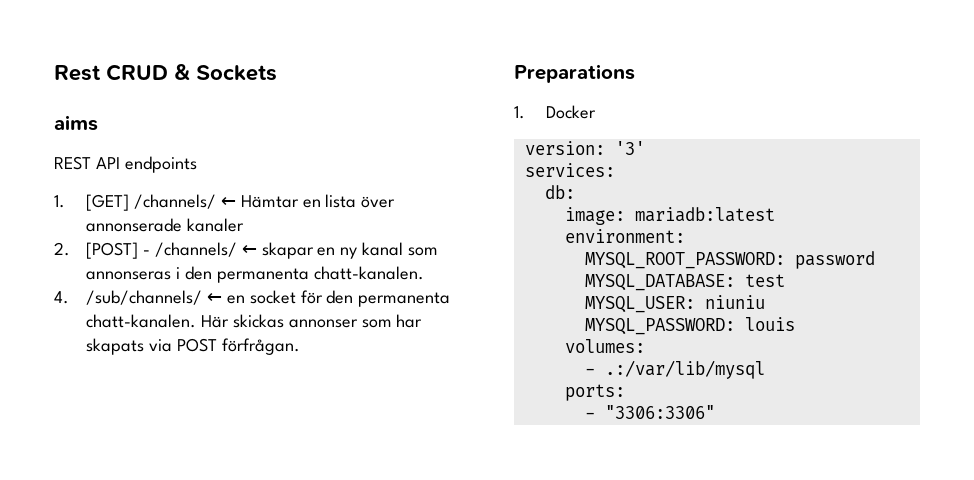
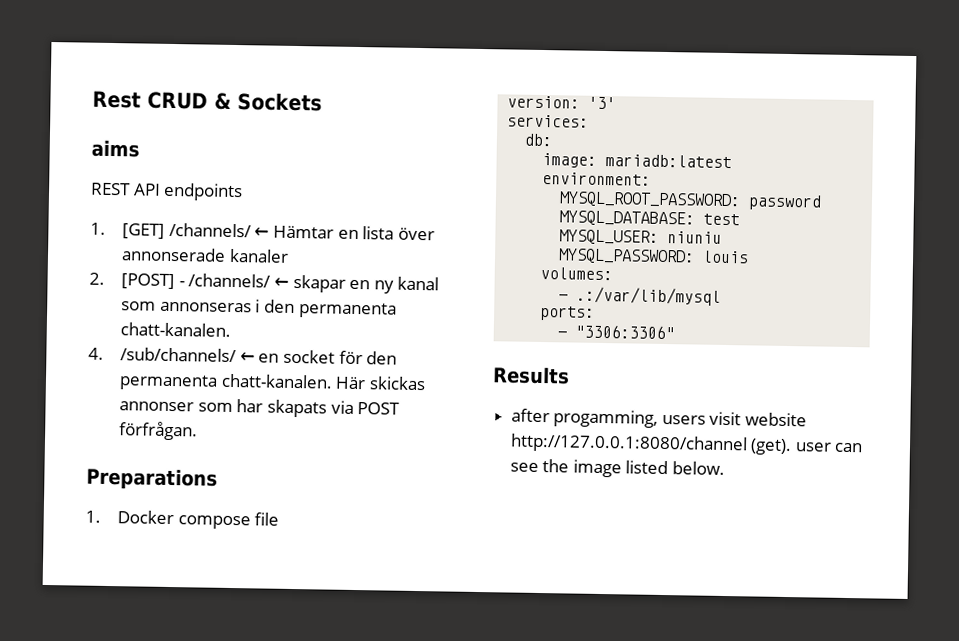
- 1. Docker
+ 1. Docker compose file
+ Results
+ after progamming, users visit website http://127.0.0.1:8080/channel (get). user can see the image listed below.

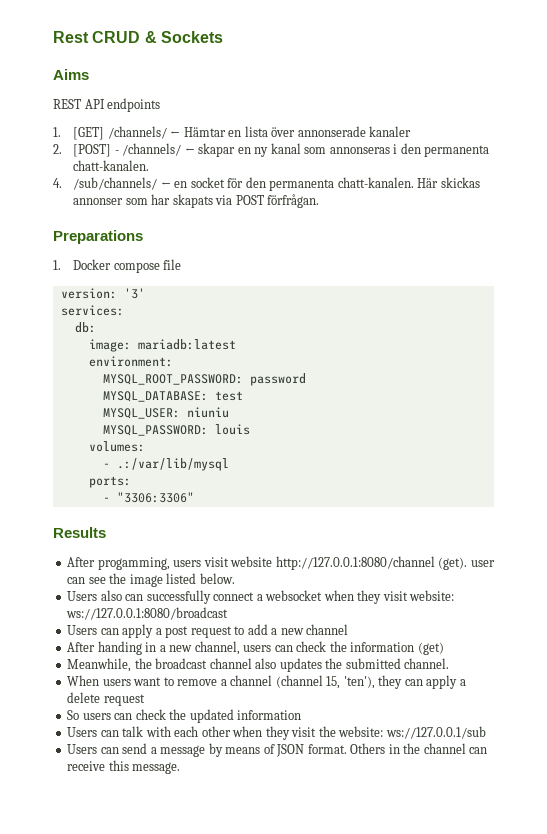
- aims
+ Aims
- after progamming, users visit website http://127.0.0.1:8080/channel (get). user can see the image listed below.
+ After progamming, users visit website http://127.0.0.1:8080/channel (get). user can see the image listed below.
+ Users also can successfully connect a websocket when they visit website: ws://127.0.0.1:8080/broadcast
+ Users can apply a post request to add a new channel
+ After handing in a new channel, users can check the information (get)
+ Meanwhile, the broadcast channel also updates the submitted channel.
+ When users want to remove a channel (channel 15, 'ten'), they can apply a delete request
+ So users can check the updated information
+ Users can talk with each other when they visit the website: ws://127.0.0.1/sub
+ Users can send a message by means of JSON format. Others in the channel can receive this message.

